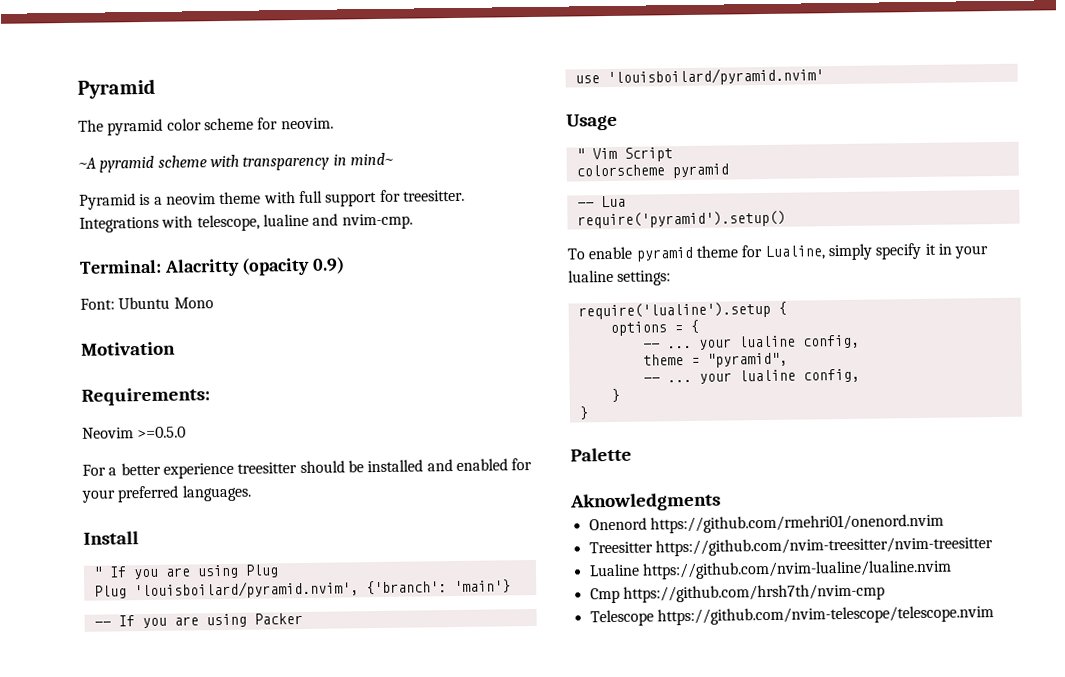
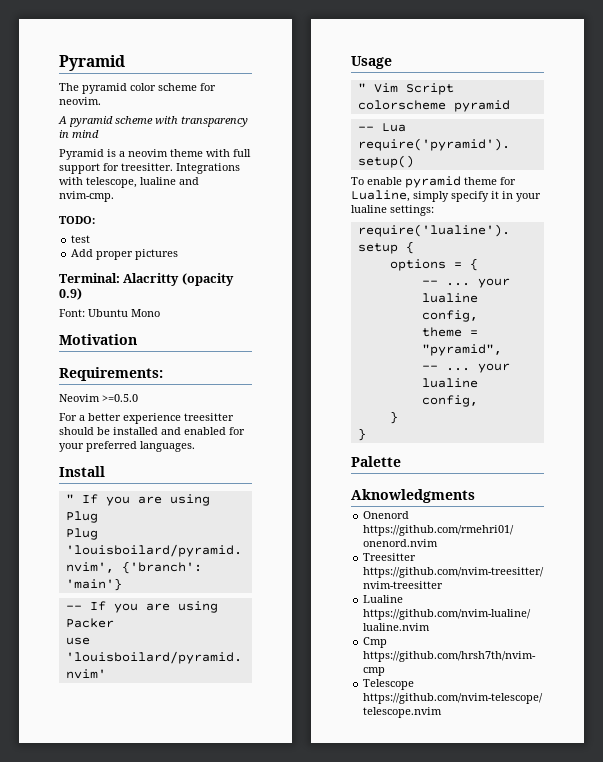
- ~A pyramid scheme with transparency in mind~
+ A pyramid scheme with transparency in mind
+ TODO:
+ test
+ Add proper pictures

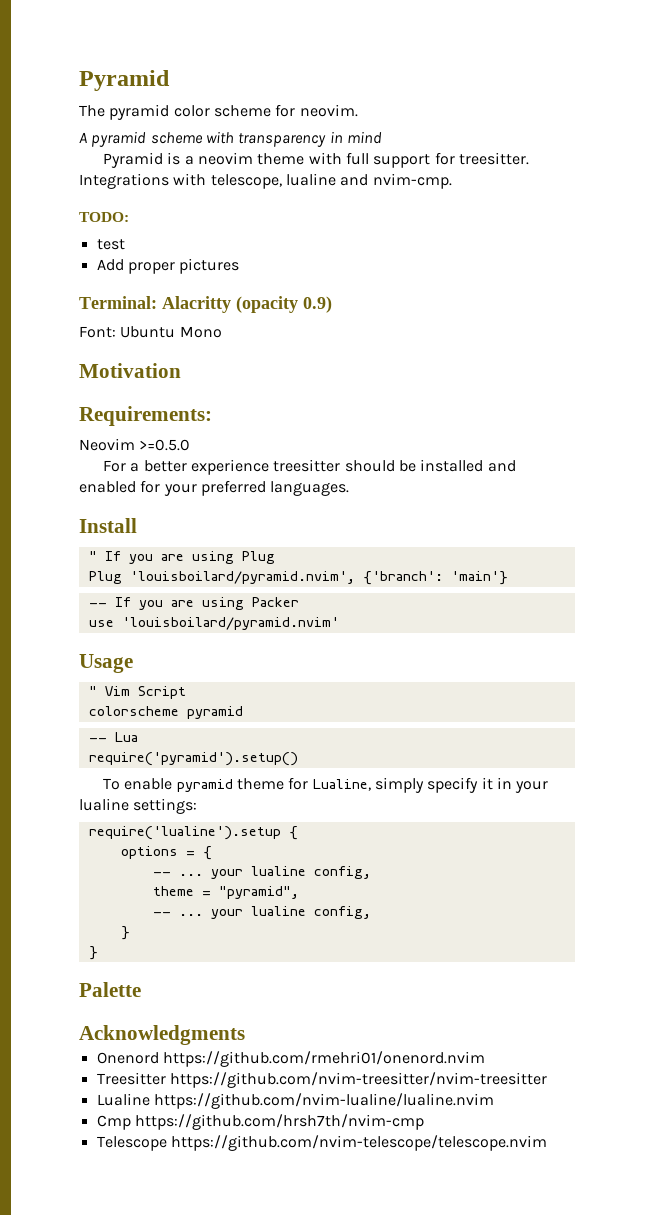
- Aknowledgments
+ Acknowledgments

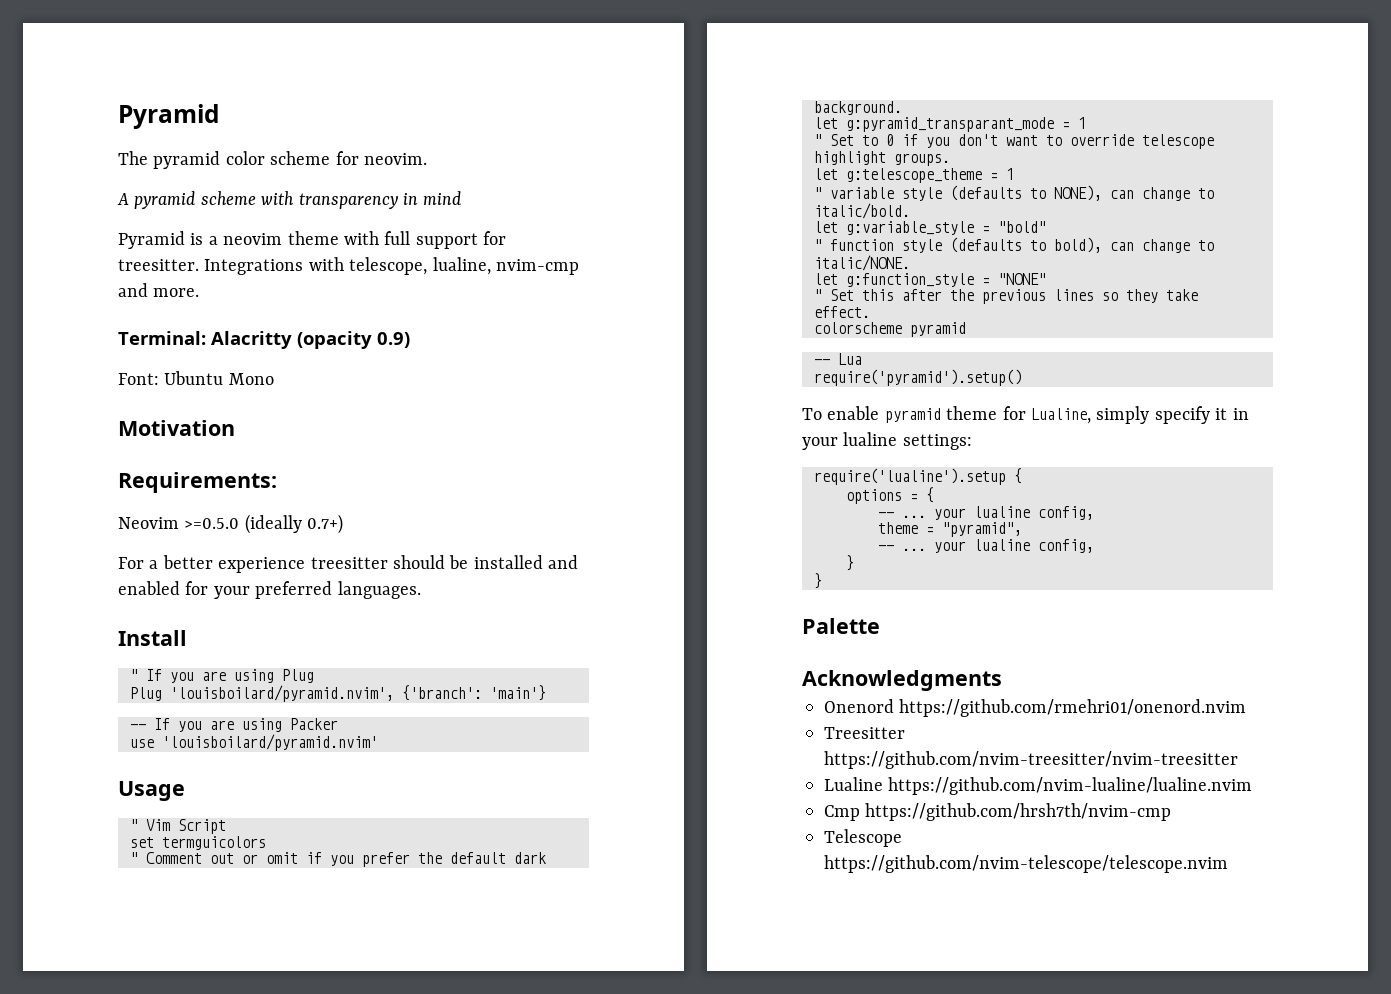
- Integrations with telescope, lualine and nvim-cmp.
- TODO:
- test
- Add proper pictures
+ Integrations with telescope, lualine, nvim-cmp and more.
- Neovim >=0.5.0
+ Neovim >=0.5.0 (ideally 0.7+)
+ set termguicolors
+ " Comment out or omit if you prefer the default dark background.
+ let g:pyramid_transparant_mode = 1
+ " Set to 0 if you don't want to override telescope highlight groups.
+ let g:telescope_theme = 1
+ " variable style (defaults to NONE), can change to italic/bold.
+ let g:variable_style = "bold"
+ " function style (defaults to bold), can change to italic/NONE.
+ let g:function_style = "NONE"
+ " Set this after the previous lines so they take effect.

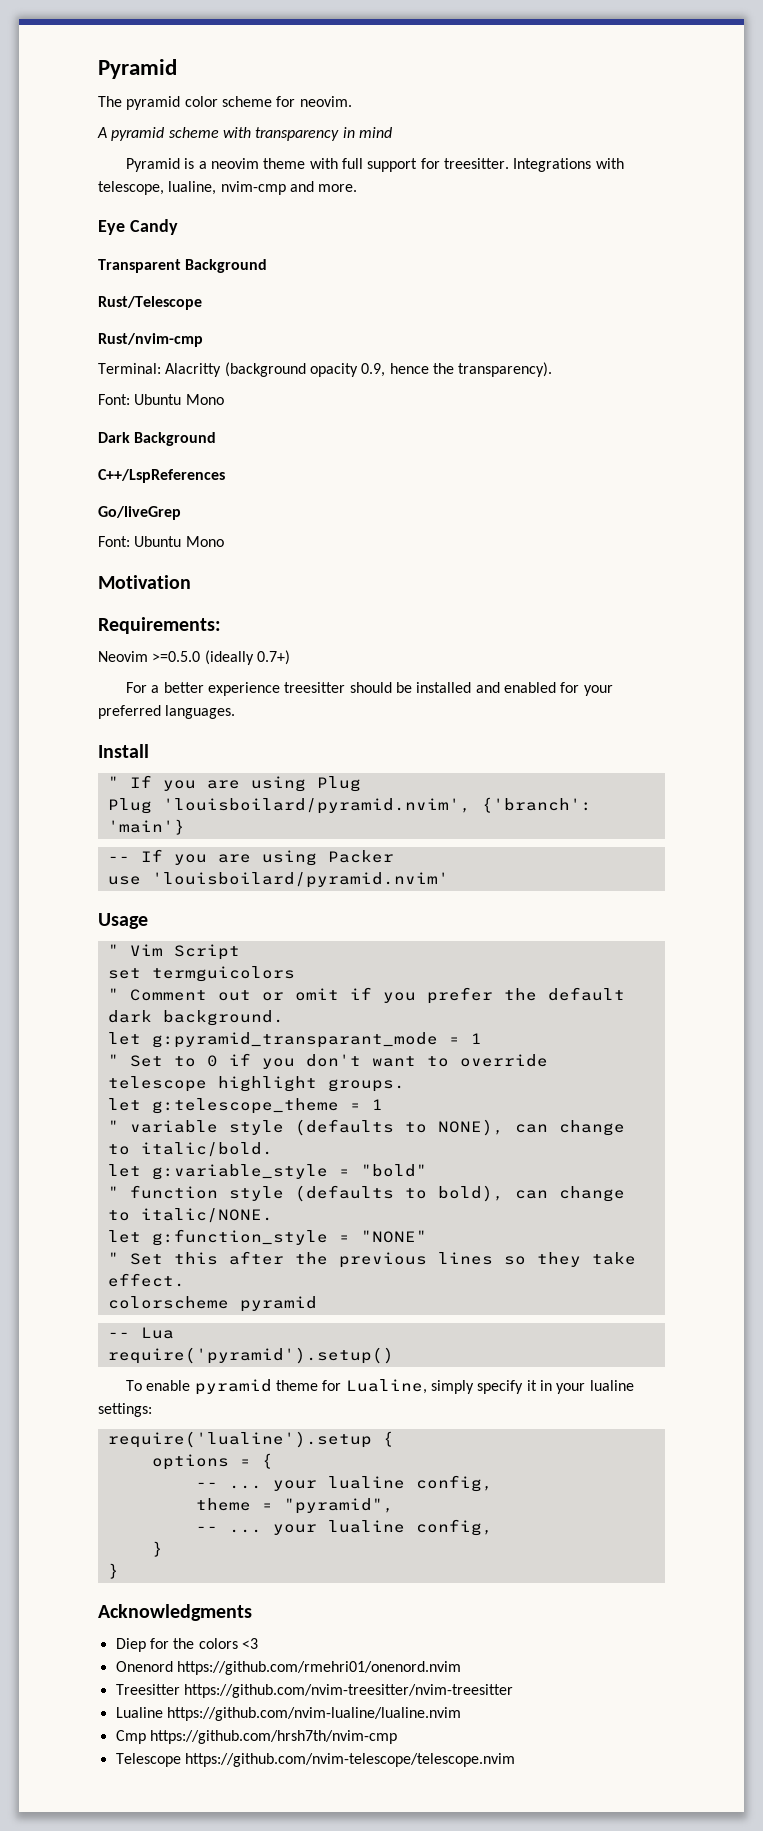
- Terminal: Alacritty (opacity 0.9)
+ Eye Candy
+ Transparent Background
+ Rust/Telescope
+ Rust/nvim-cmp
+ Terminal: Alacritty (background opacity 0.9, hence the transparency).
+ Font: Ubuntu Mono
+ Dark Background
+ C++/LspReferences
+ Go/liveGrep
- Palette
  Acknowledgments
+ Diep for the colors <3

